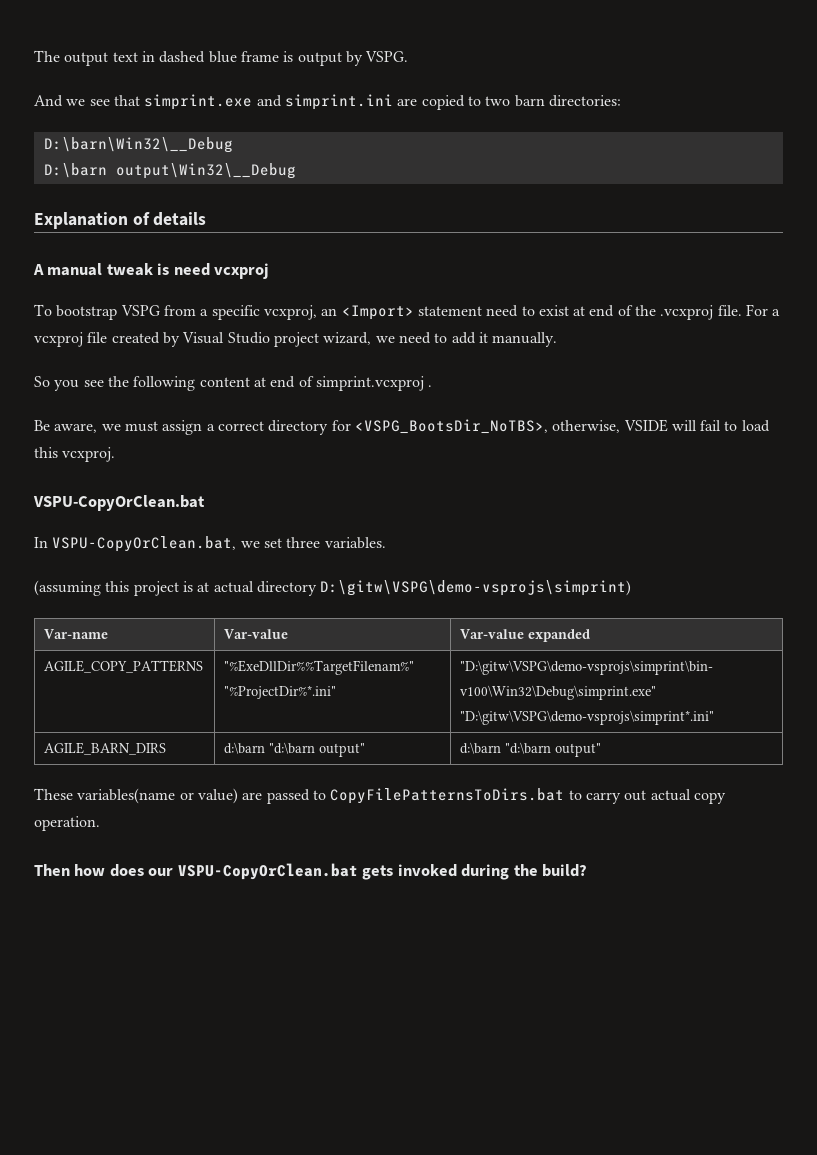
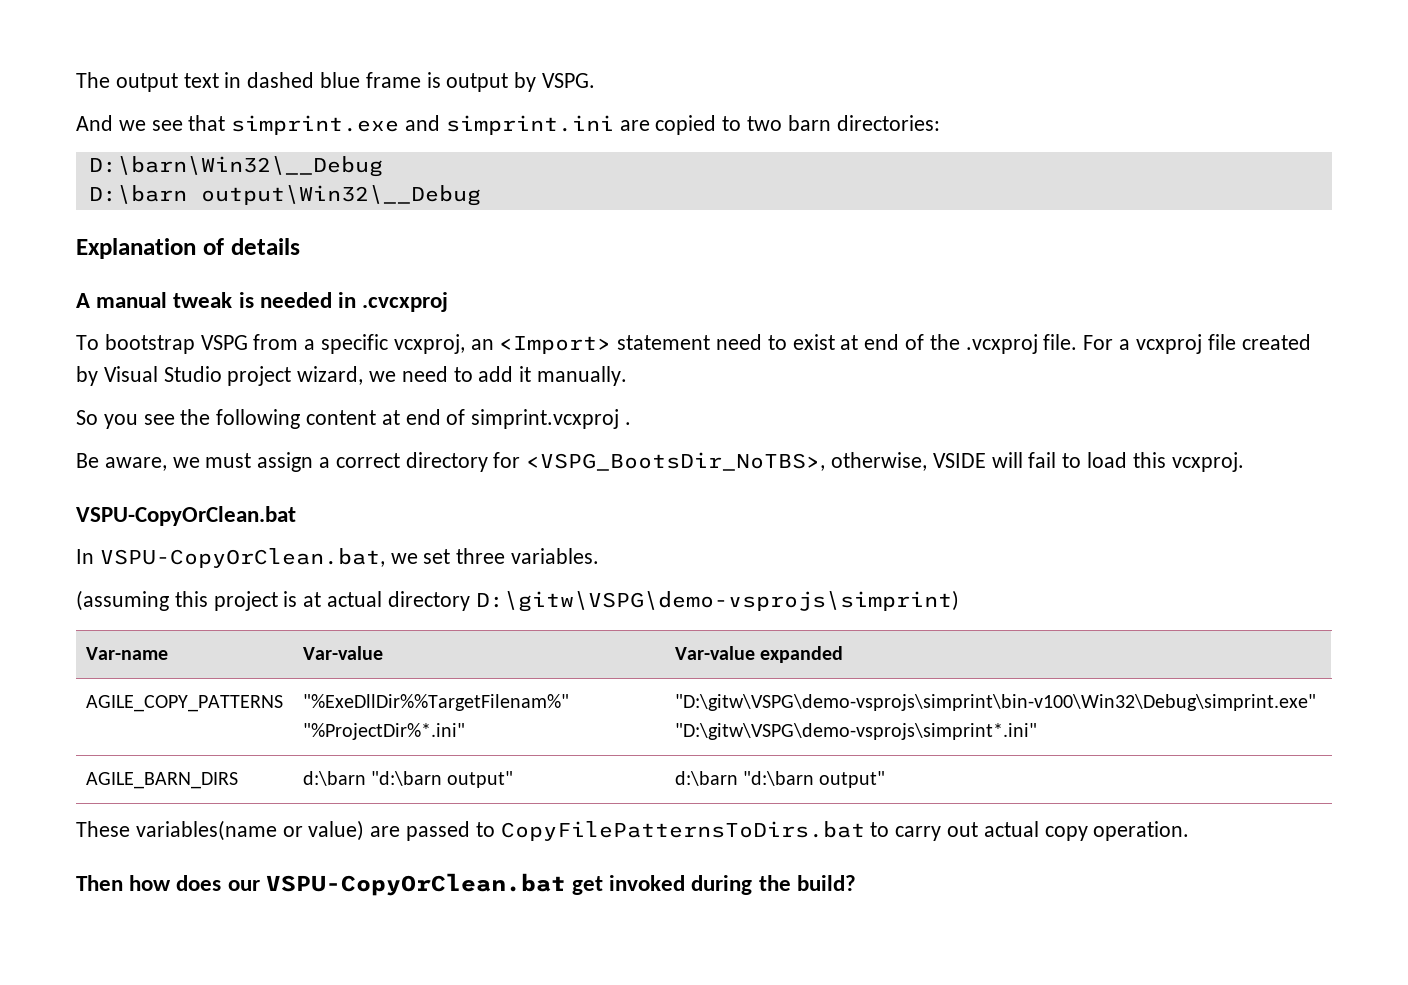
- A manual tweak is need vcxproj
+ A manual tweak is needed in .cvcxproj
- Then how does our VSPU-CopyOrClean.bat gets invoked during the build?
+ Then how does our VSPU-CopyOrClean.bat get invoked during the build?

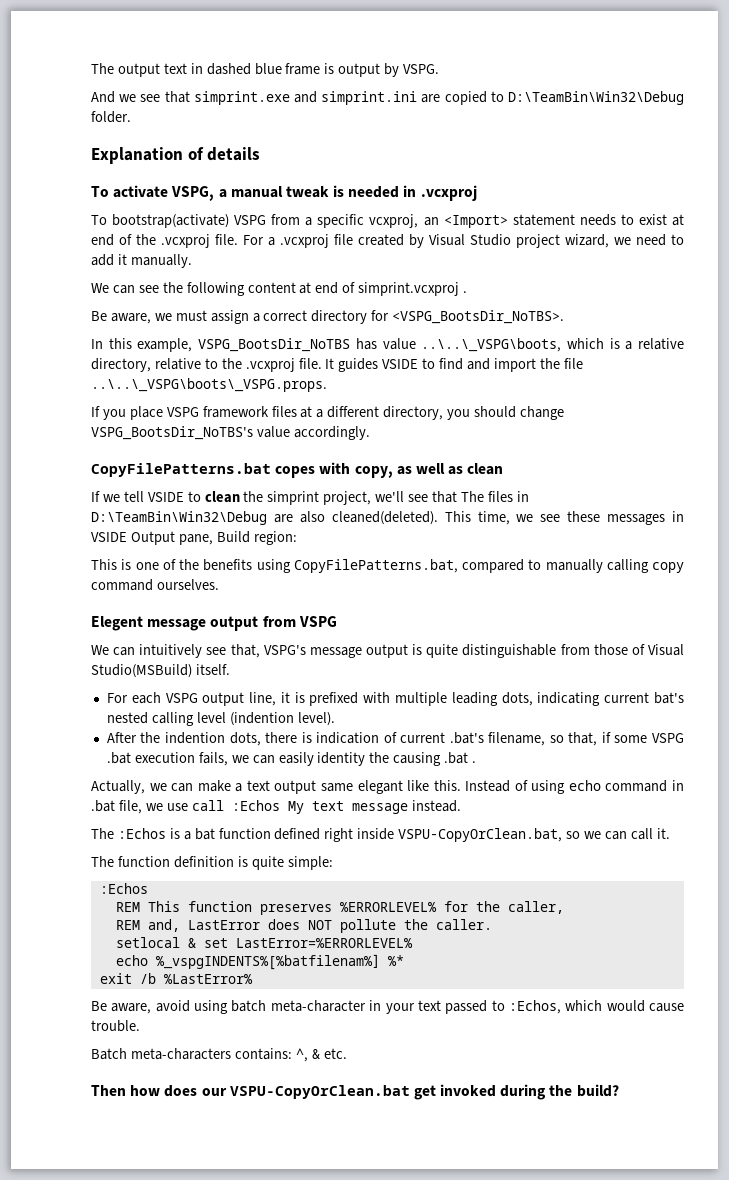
- And we see that simprint.exe and simprint.ini are copied to two barn directories:
- D:\barn\Win32\__Debug
- D:\barn output\Win32\__Debug
+ And we see that simprint.exe and simprint.ini are copied to D:\TeamBin\Win32\Debug folder.
- A manual tweak is needed in .cvcxproj
- To bootstrap VSPG from a specific vcxproj, an <Import> statement need to exist at end of the .vcxproj file.
+ To activate VSPG, a manual tweak is needed in .vcxproj
+ To bootstrap(activate) VSPG from a specific vcxproj, an <Import> statement needs to exist at end of the .vcxproj file.
- For a vcxproj file created by Visual Studio project wizard, we need to add it manually.
+ For a .vcxproj file created by Visual Studio project wizard, we need to add it manually.
- So you see the following content at end of simprint.vcxproj .
+ We can see the following content at end of simprint.vcxproj .
- Be aware, we must assign a correct directory for <VSPG_BootsDir_NoTBS>, otherwise, VSIDE will fail to load this vcxproj.
- VSPU-CopyOrClean.bat
- In VSPU-CopyOrClean.bat, we set three variables.
- (assuming this project is at actual directory D:\gitw\VSPG\demo-vsprojs\simprint)
- Var-name | Var-value | Var-value expanded
- AGILE_COPY_PATTERNS | "%ExeDllDir%%TargetFilenam%" "%ProjectDir%*.ini" | "D:\gitw\VSPG\demo-vsprojs\simprint\bin-v100\Win32\Debug\simprint.exe" "D:\gitw\VSPG\demo-vsprojs\simprint*.ini"
- AGILE_BARN_DIRS | d:\barn "d:\barn output" | d:\barn "d:\barn output"
- These variables(name or value) are passed to CopyFilePatternsToDirs.bat to carry out actual copy operation.
+ Be aware, we must assign a correct directory for <VSPG_BootsDir_NoTBS>.
+ In this example, VSPG_BootsDir_NoTBS has value ..\..\_VSPG\boots, which is a relative directory, relative to the .vcxproj file. It guides VSIDE to find and import the file ..\..\_VSPG\boots\_VSPG.props.
+ If you place VSPG framework files at a different directory, you should change VSPG_BootsDir_NoTBS's value accordingly.
+ CopyFilePatterns.bat copes with copy, as well as clean
+ If we tell VSIDE to clean the simprint project, we'll see that The files in D:\TeamBin\Win32\Debug are also cleaned(deleted). This time, we see these messages in VSIDE Output pane, Build region:
+ This is one of the benefits using CopyFilePatterns.bat, compared to manually calling copy command ourselves.
+ Elegent message output from VSPG
+ We can intuitively see that, VSPG's message output is quite distinguishable from those of Visual Studio(MSBuild) itself.
+ For each VSPG output line, it is prefixed with multiple leading dots, indicating current bat's nested calling level (indention level).
+ After the indention dots, there is indication of current .bat's filename, so that, if some VSPG .bat execution fails, we can easily identity the causing .bat .
+ Actually, we can make a text output same elegant like this. Instead of using echo command in .bat file, we use call :Echos My text message instead.
+ The :Echos is a bat function defined right inside VSPU-CopyOrClean.bat, so we can call it.
+ The function definition is quite simple:
+ :Echos
+ REM This function preserves %ERRORLEVEL% for the caller,
+ REM and, LastError does NOT pollute the caller.
+ setlocal & set LastError=%ERRORLEVEL%
+ echo %_vspgINDENTS%[%batfilenam%] %*
+ exit /b %LastError%
+ Be aware, avoid using batch meta-character in your text passed to :Echos, which would cause trouble.
+ Batch meta-characters contains: ^, & etc.

